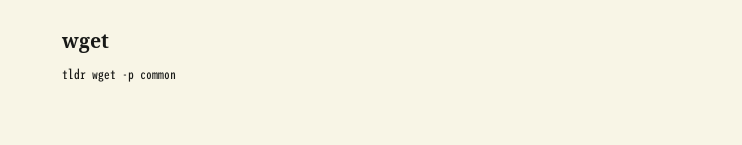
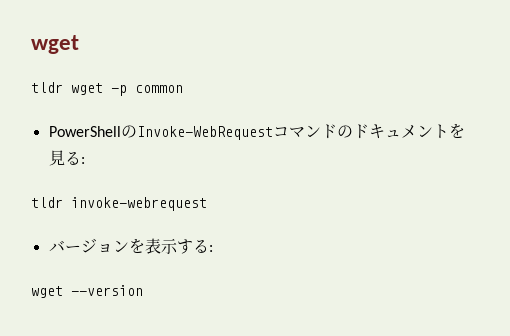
+ PowerShellのInvoke-WebRequestコマンドのドキュメントを見る:
+ tldr invoke-webrequest
+ バージョンを表示する:
+ wget --version

